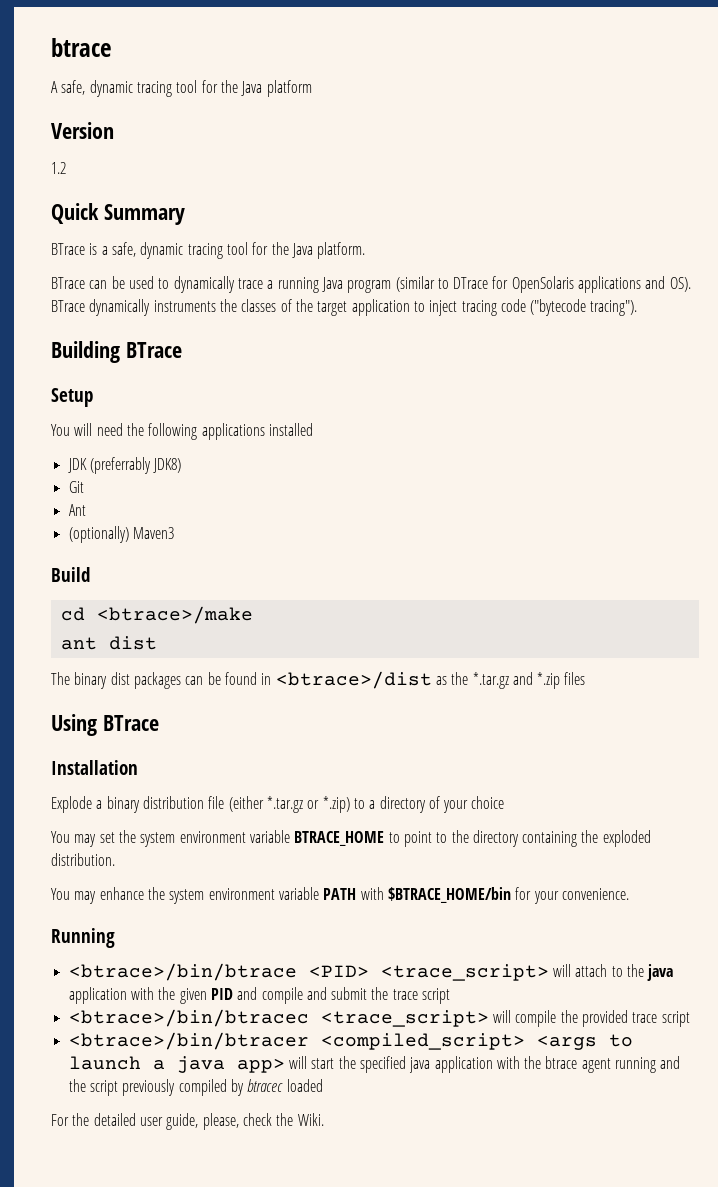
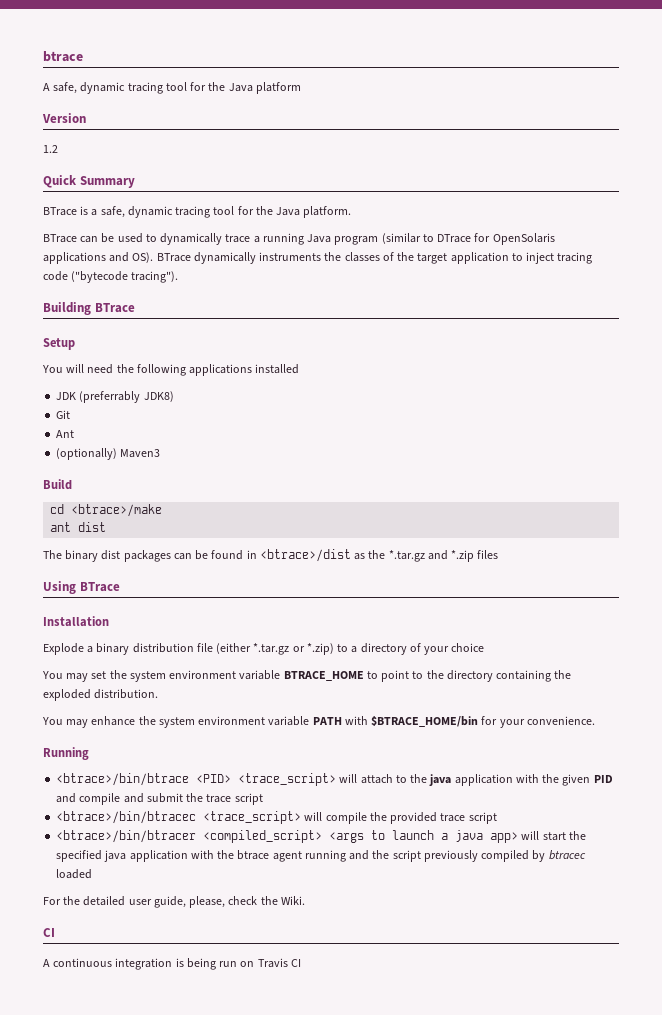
  For the detailed user guide, please, check the Wiki.
+ CI
+ A continuous integration is being run on Travis CI

